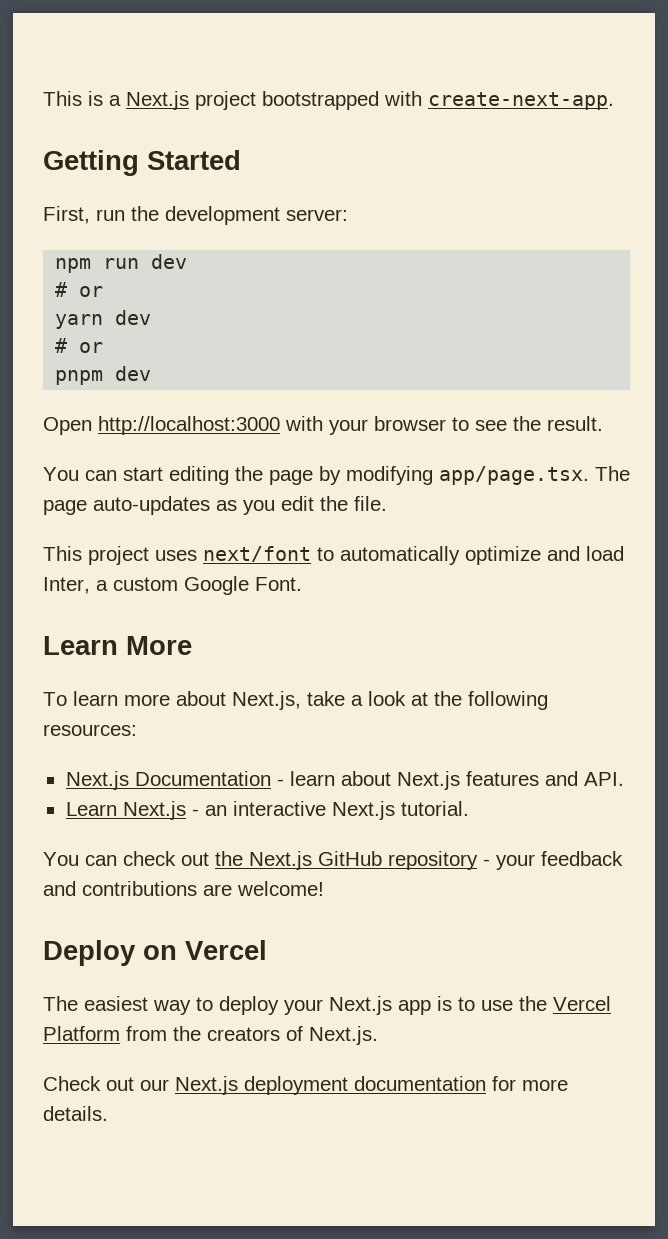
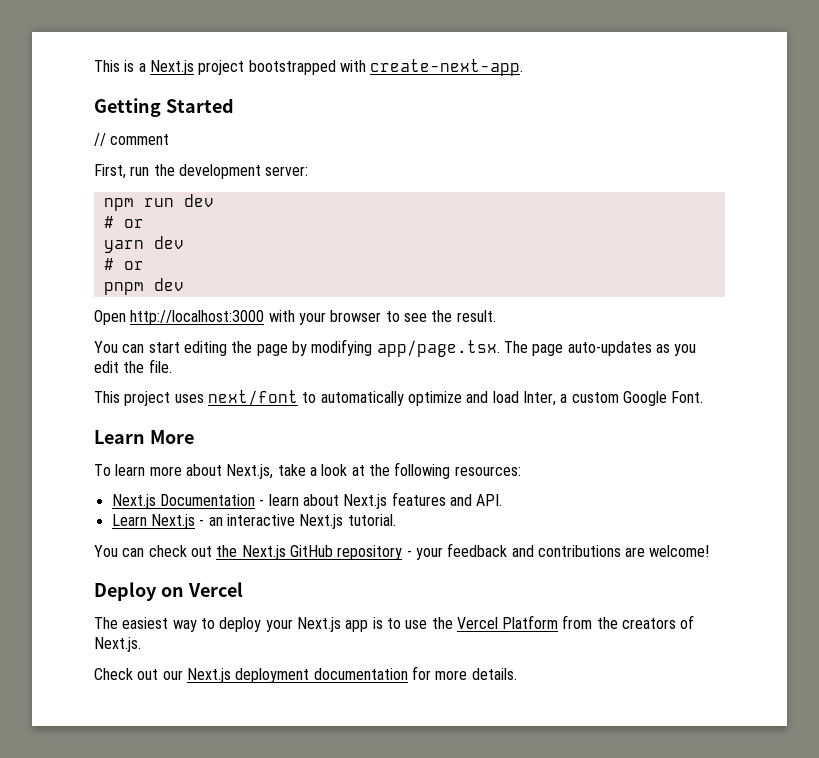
+ // comment

